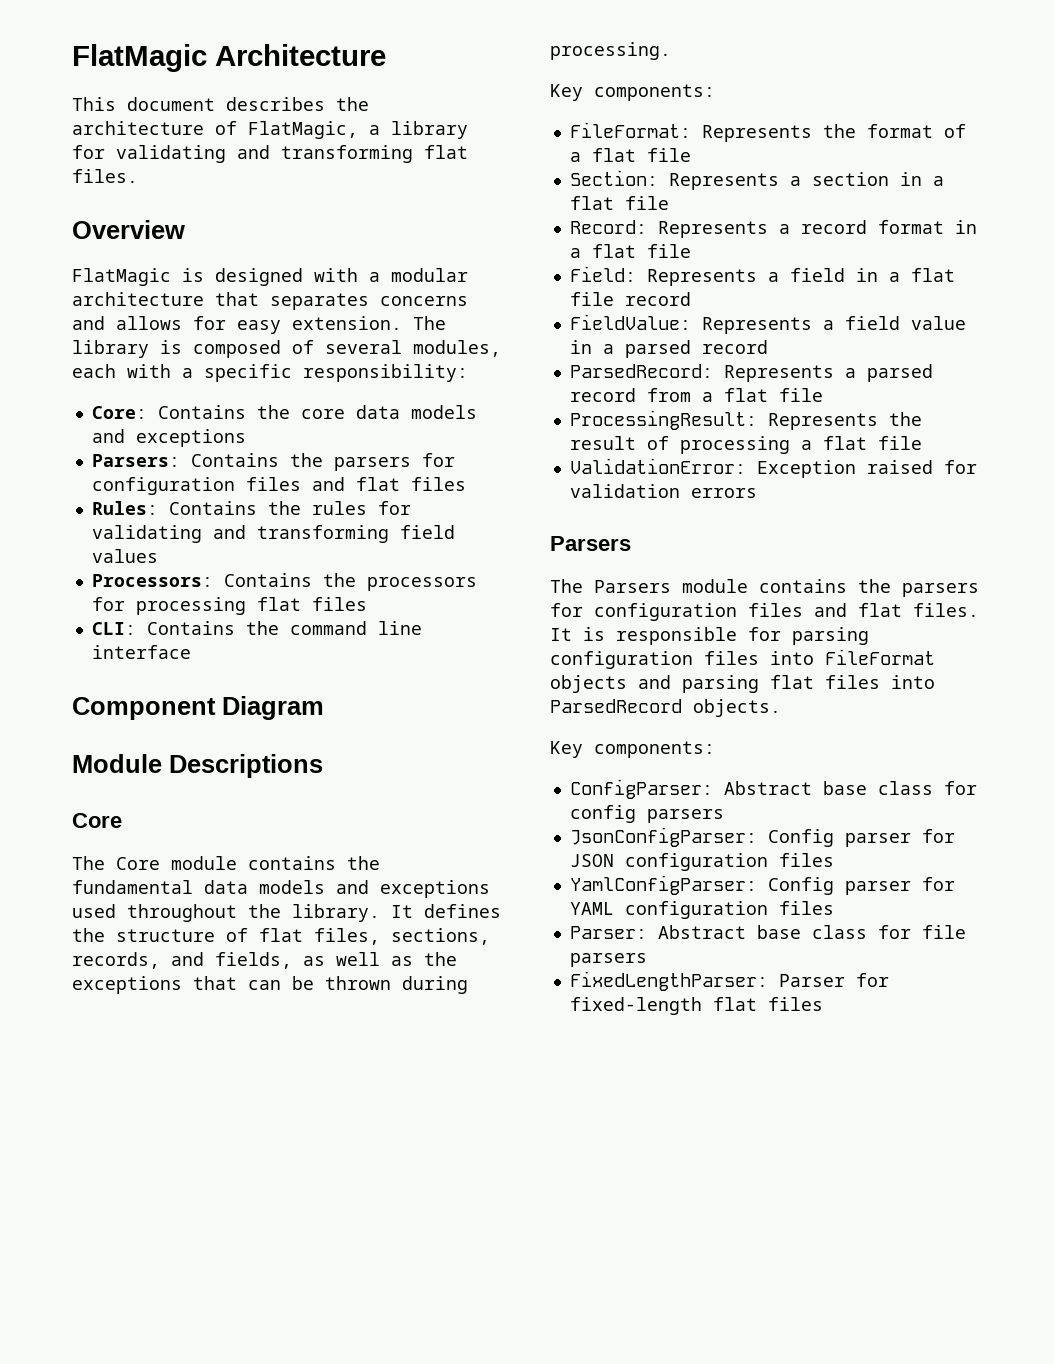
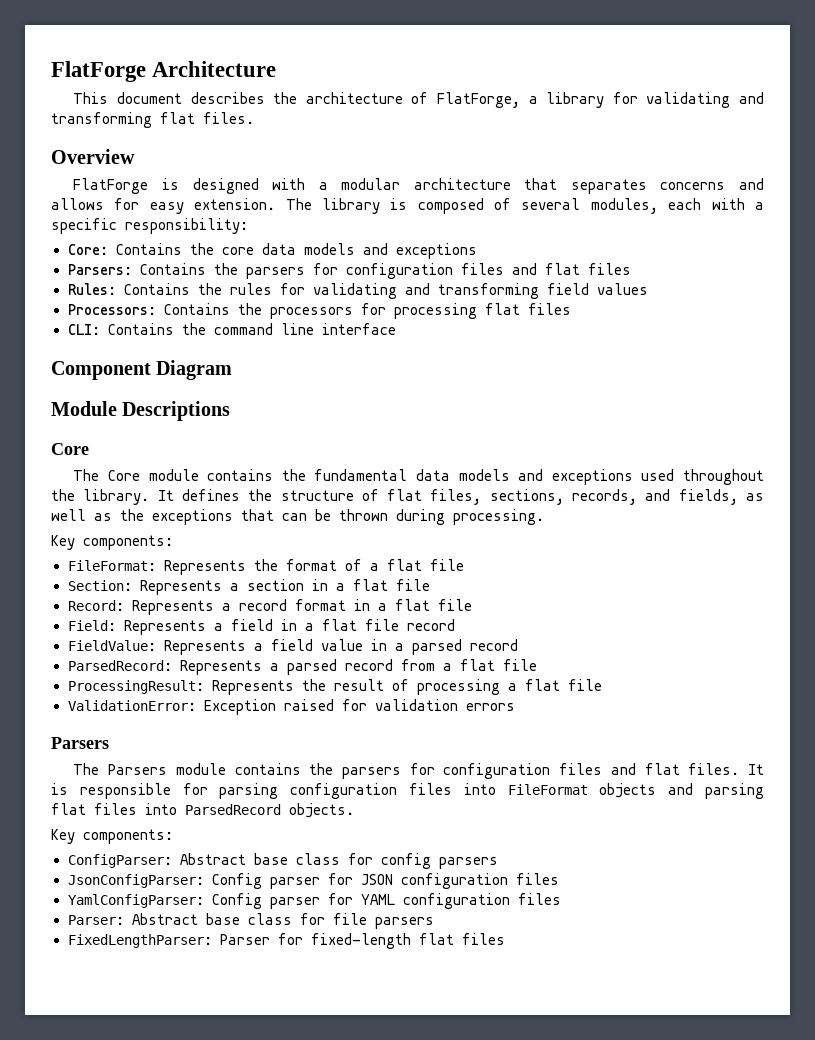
- FlatMagic Architecture
+ FlatForge Architecture
- This document describes the architecture of FlatMagic, a library for validating and transforming flat files.
+ This document describes the architecture of FlatForge, a library for validating and transforming flat files.
- FlatMagic is designed with a modular architecture that separates concerns and allows for easy extension.
+ FlatForge is designed with a modular architecture that separates concerns and allows for easy extension.

